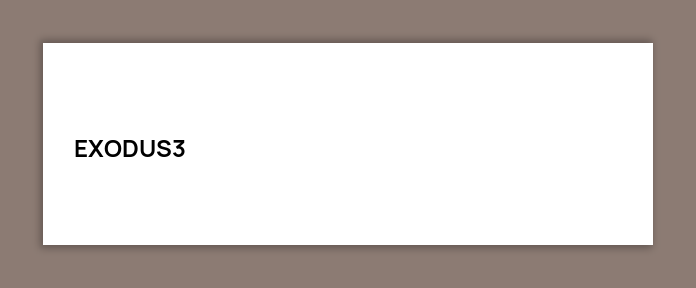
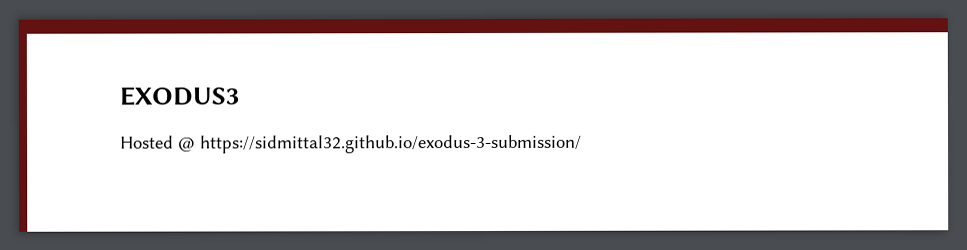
+ Hosted @ https://sidmittal32.github.io/exodus-3-submission/

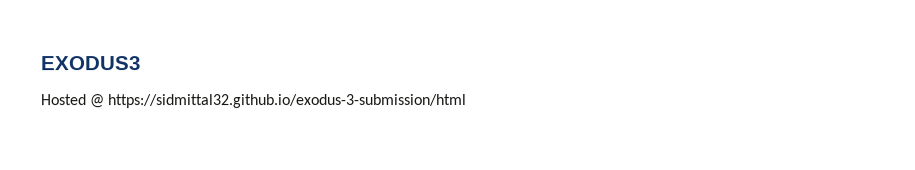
- Hosted @ https://sidmittal32.github.io/exodus-3-submission/
+ Hosted @ https://sidmittal32.github.io/exodus-3-submission/html

